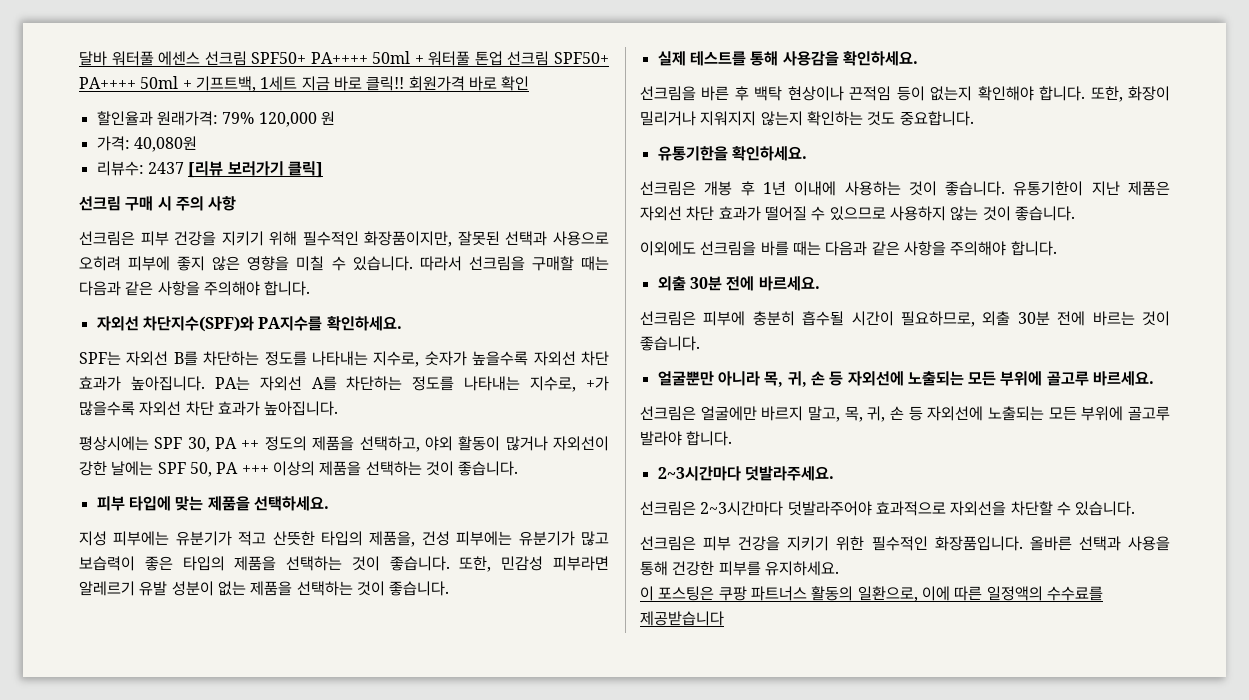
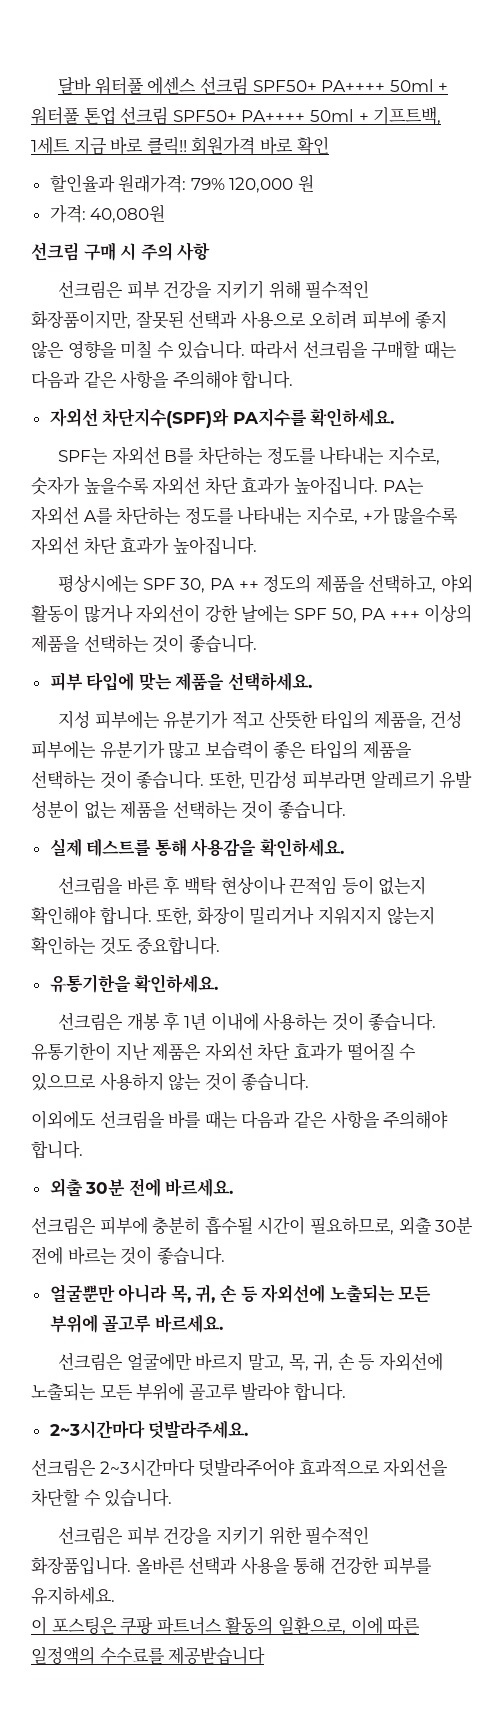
- 리뷰수: 2437 [리뷰 보러가기 클릭]

